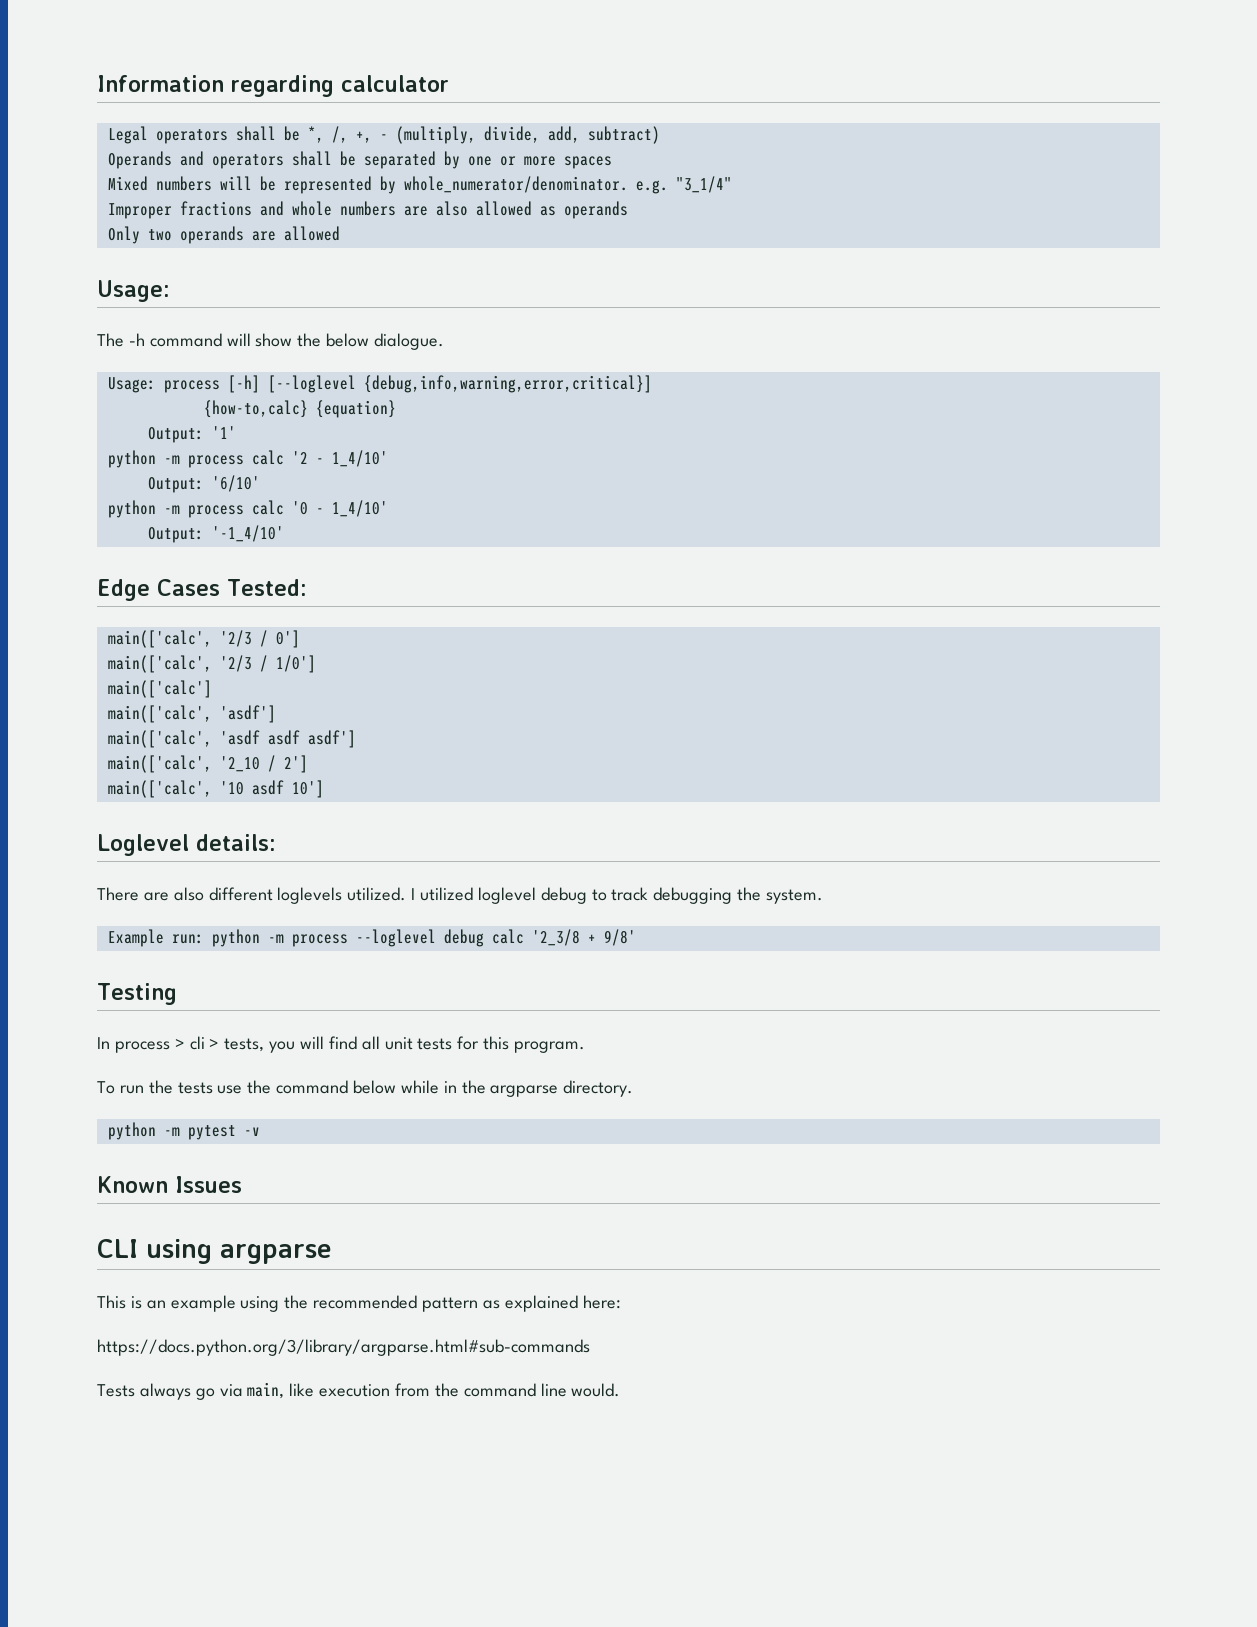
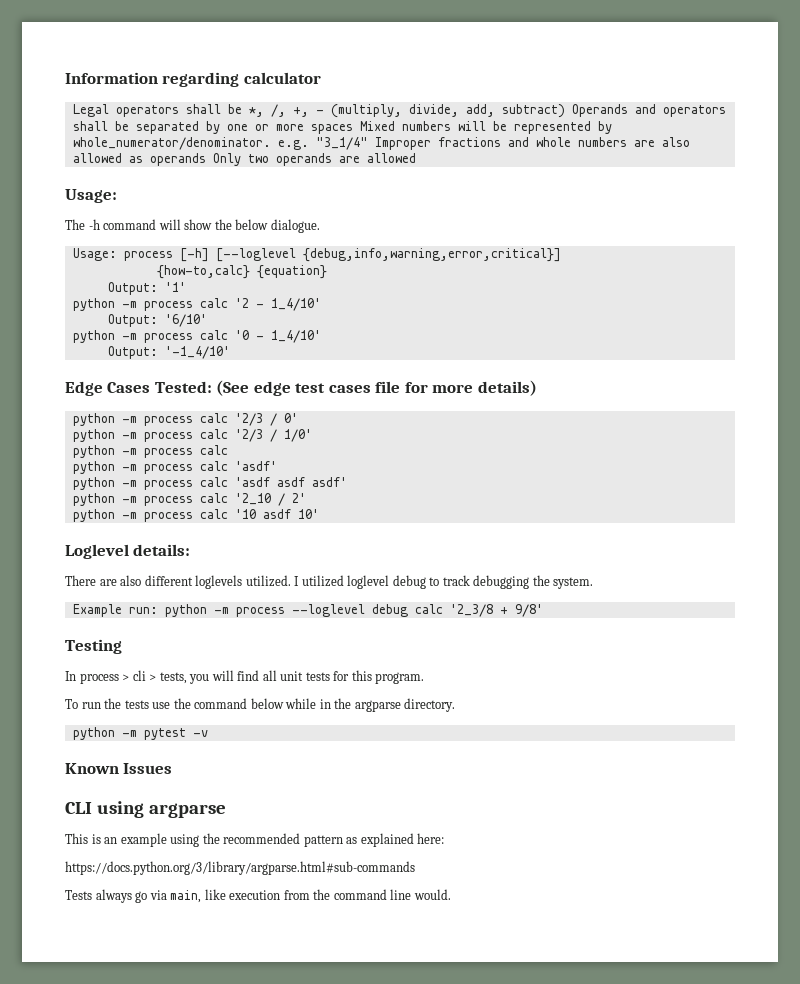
- Legal operators shall be *, /, +, - (multiply, divide, add, subtract)
- Operands and operators shall be separated by one or more spaces
- Mixed numbers will be represented by whole_numerator/denominator. e.g. "3_1/4"
- Improper fractions and whole numbers are also allowed as operands
- Only two operands are allowed
+ Legal operators shall be *, /, +, - (multiply, divide, add, subtract) Operands and operators shall be separated by one or more spaces Mixed numbers will be represented by whole_numerator/denominator. e.g. "3_1/4" Improper fractions and whole numbers are also allowed as operands Only two operands are allowed
- Edge Cases Tested:
- main(['calc', '2/3 / 0']
- main(['calc', '2/3 / 1/0']
- main(['calc']
- main(['calc', 'asdf']
- main(['calc', 'asdf asdf asdf']
- main(['calc', '2_10 / 2']
- main(['calc', '10 asdf 10']
+ Edge Cases Tested: (See edge test cases file for more details)
+ python -m process calc '2/3 / 0'
+ python -m process calc '2/3 / 1/0'
+ python -m process calc
+ python -m process calc 'asdf'
+ python -m process calc 'asdf asdf asdf'
+ python -m process calc '2_10 / 2'
+ python -m process calc '10 asdf 10'

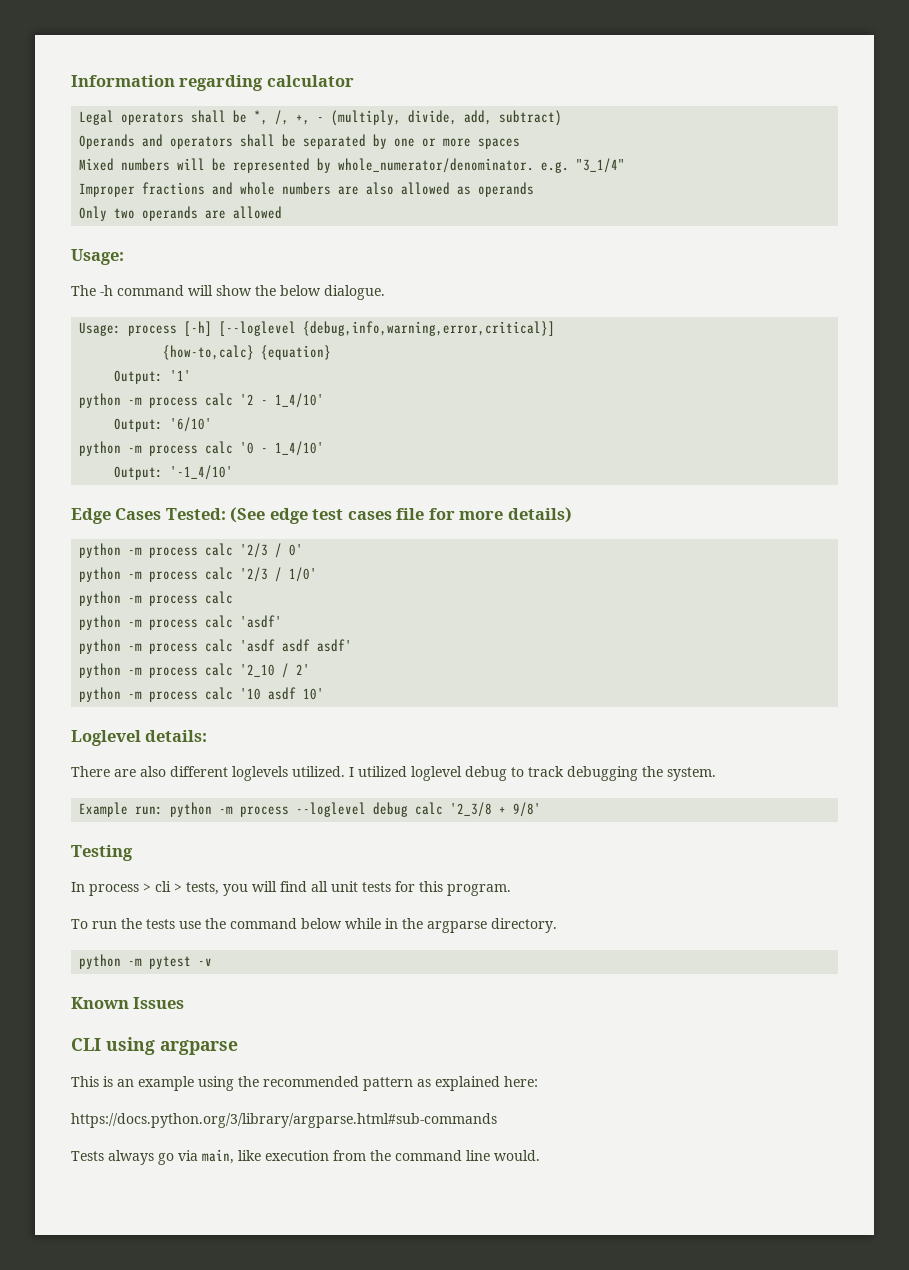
- Legal operators shall be *, /, +, - (multiply, divide, add, subtract) Operands and operators shall be separated by one or more spaces Mixed numbers will be represented by whole_numerator/denominator. e.g. "3_1/4" Improper fractions and whole numbers are also allowed as operands Only two operands are allowed
+ Legal operators shall be *, /, +, - (multiply, divide, add, subtract)
+ Operands and operators shall be separated by one or more spaces
+ Mixed numbers will be represented by whole_numerator/denominator. e.g. "3_1/4"
+ Improper fractions and whole numbers are also allowed as operands
+ Only two operands are allowed

